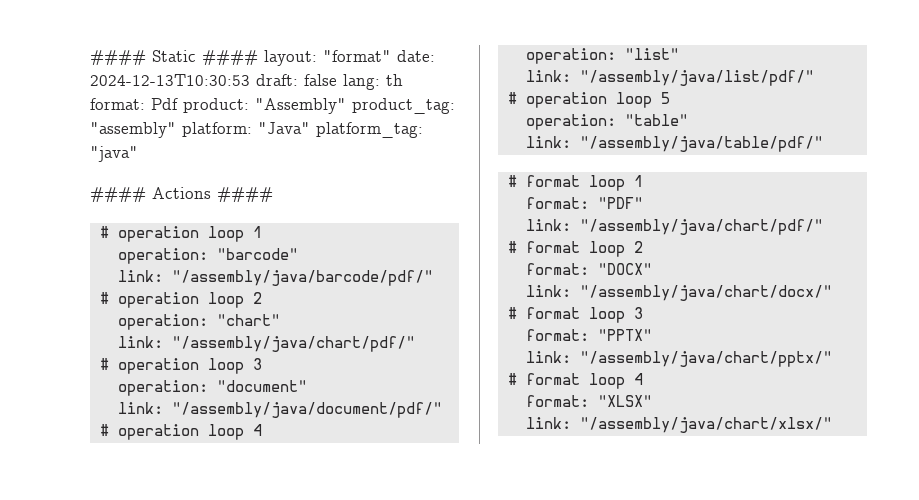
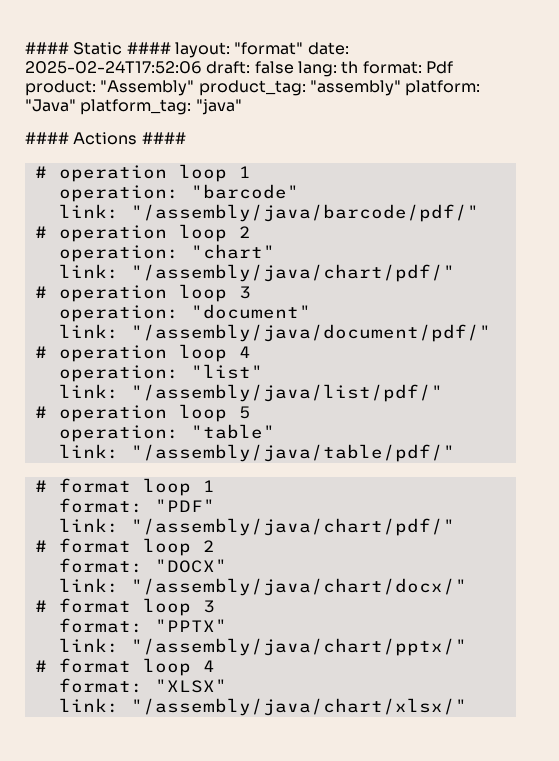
- #### Static #### layout: "format" date: 2024-12-13T10:30:53 draft: false lang: th format: Pdf product: "Assembly" product_tag: "assembly" platform: "Java" platform_tag: "java"
+ #### Static #### layout: "format" date: 2025-02-24T17:52:06 draft: false lang: th format: Pdf product: "Assembly" product_tag: "assembly" platform: "Java" platform_tag: "java"

